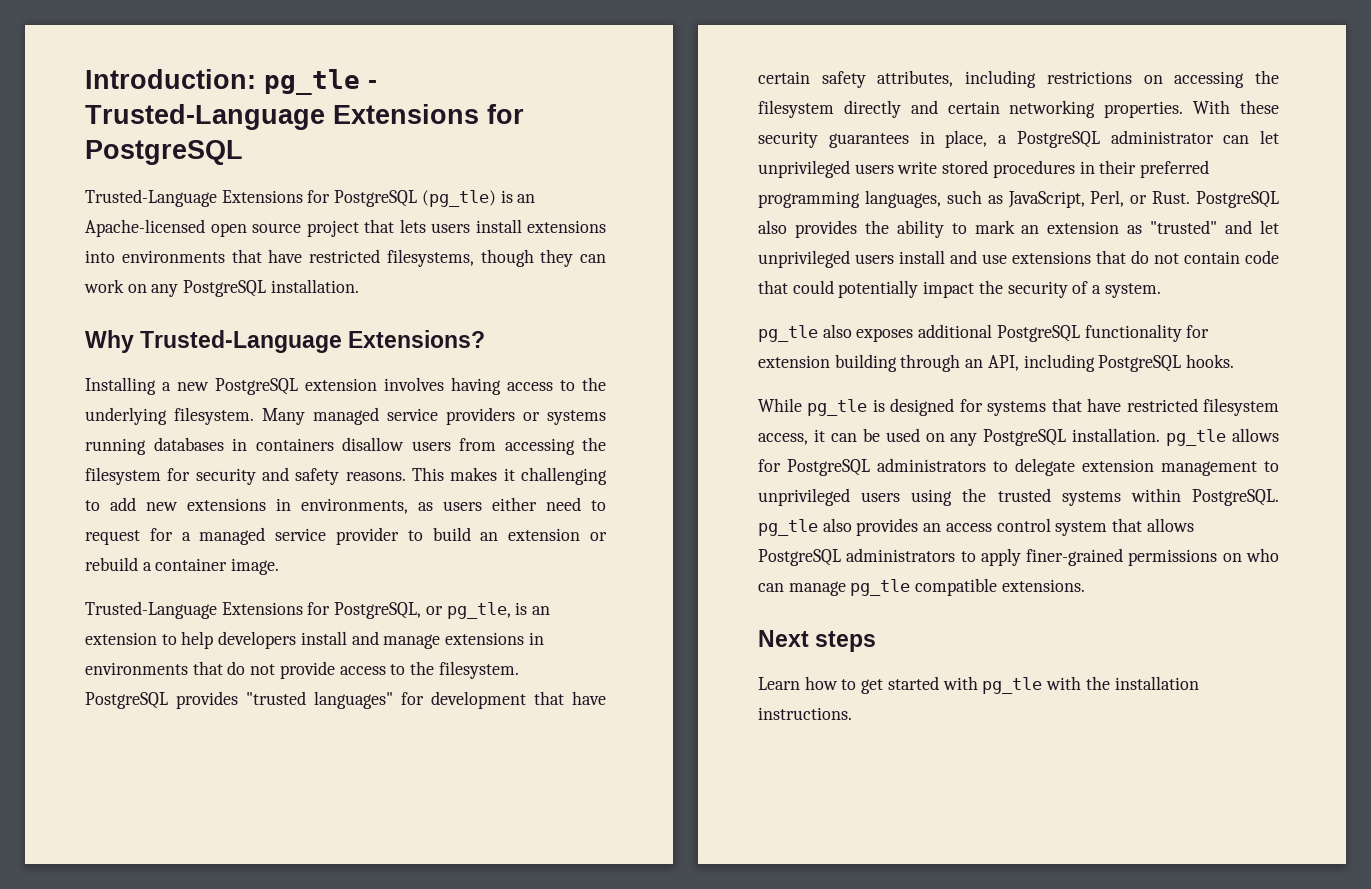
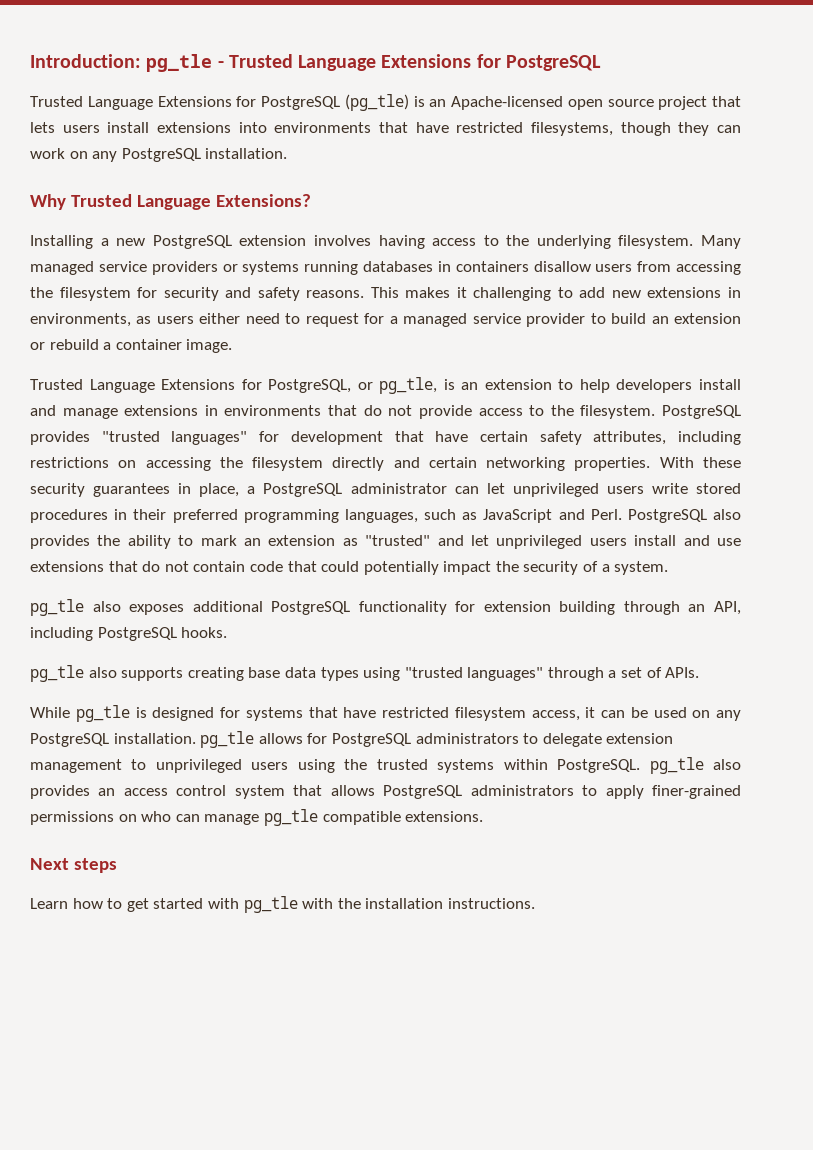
- Introduction: pg_tle - Trusted-Language Extensions for PostgreSQL
+ Introduction: pg_tle - Trusted Language Extensions for PostgreSQL
- Trusted-Language Extensions for PostgreSQL (pg_tle) is an Apache-licensed open source project that lets users install extensions into environments that have restricted filesystems, though they can work on any PostgreSQL installation.
+ Trusted Language Extensions for PostgreSQL (pg_tle) is an Apache-licensed open source project that lets users install extensions into environments that have restricted filesystems, though they can work on any PostgreSQL installation.
- Why Trusted-Language Extensions?
+ Why Trusted Language Extensions?
- Trusted-Language Extensions for PostgreSQL, or pg_tle, is an extension to help developers install and manage extensions in environments that do not provide access to the filesystem.
+ Trusted Language Extensions for PostgreSQL, or pg_tle, is an extension to help developers install and manage extensions in environments that do not provide access to the filesystem.
- With these security guarantees in place, a PostgreSQL administrator can let unprivileged users write stored procedures in their preferred programming languages, such as JavaScript, Perl, or Rust.
+ With these security guarantees in place, a PostgreSQL administrator can let unprivileged users write stored procedures in their preferred programming languages, such as JavaScript and Perl.
+ pg_tle also supports creating base data types using "trusted languages" through a set of APIs.

